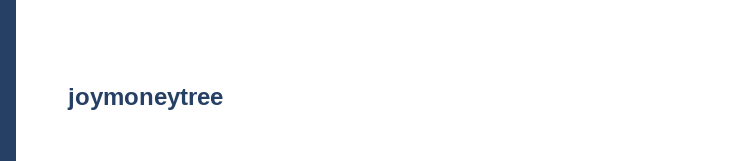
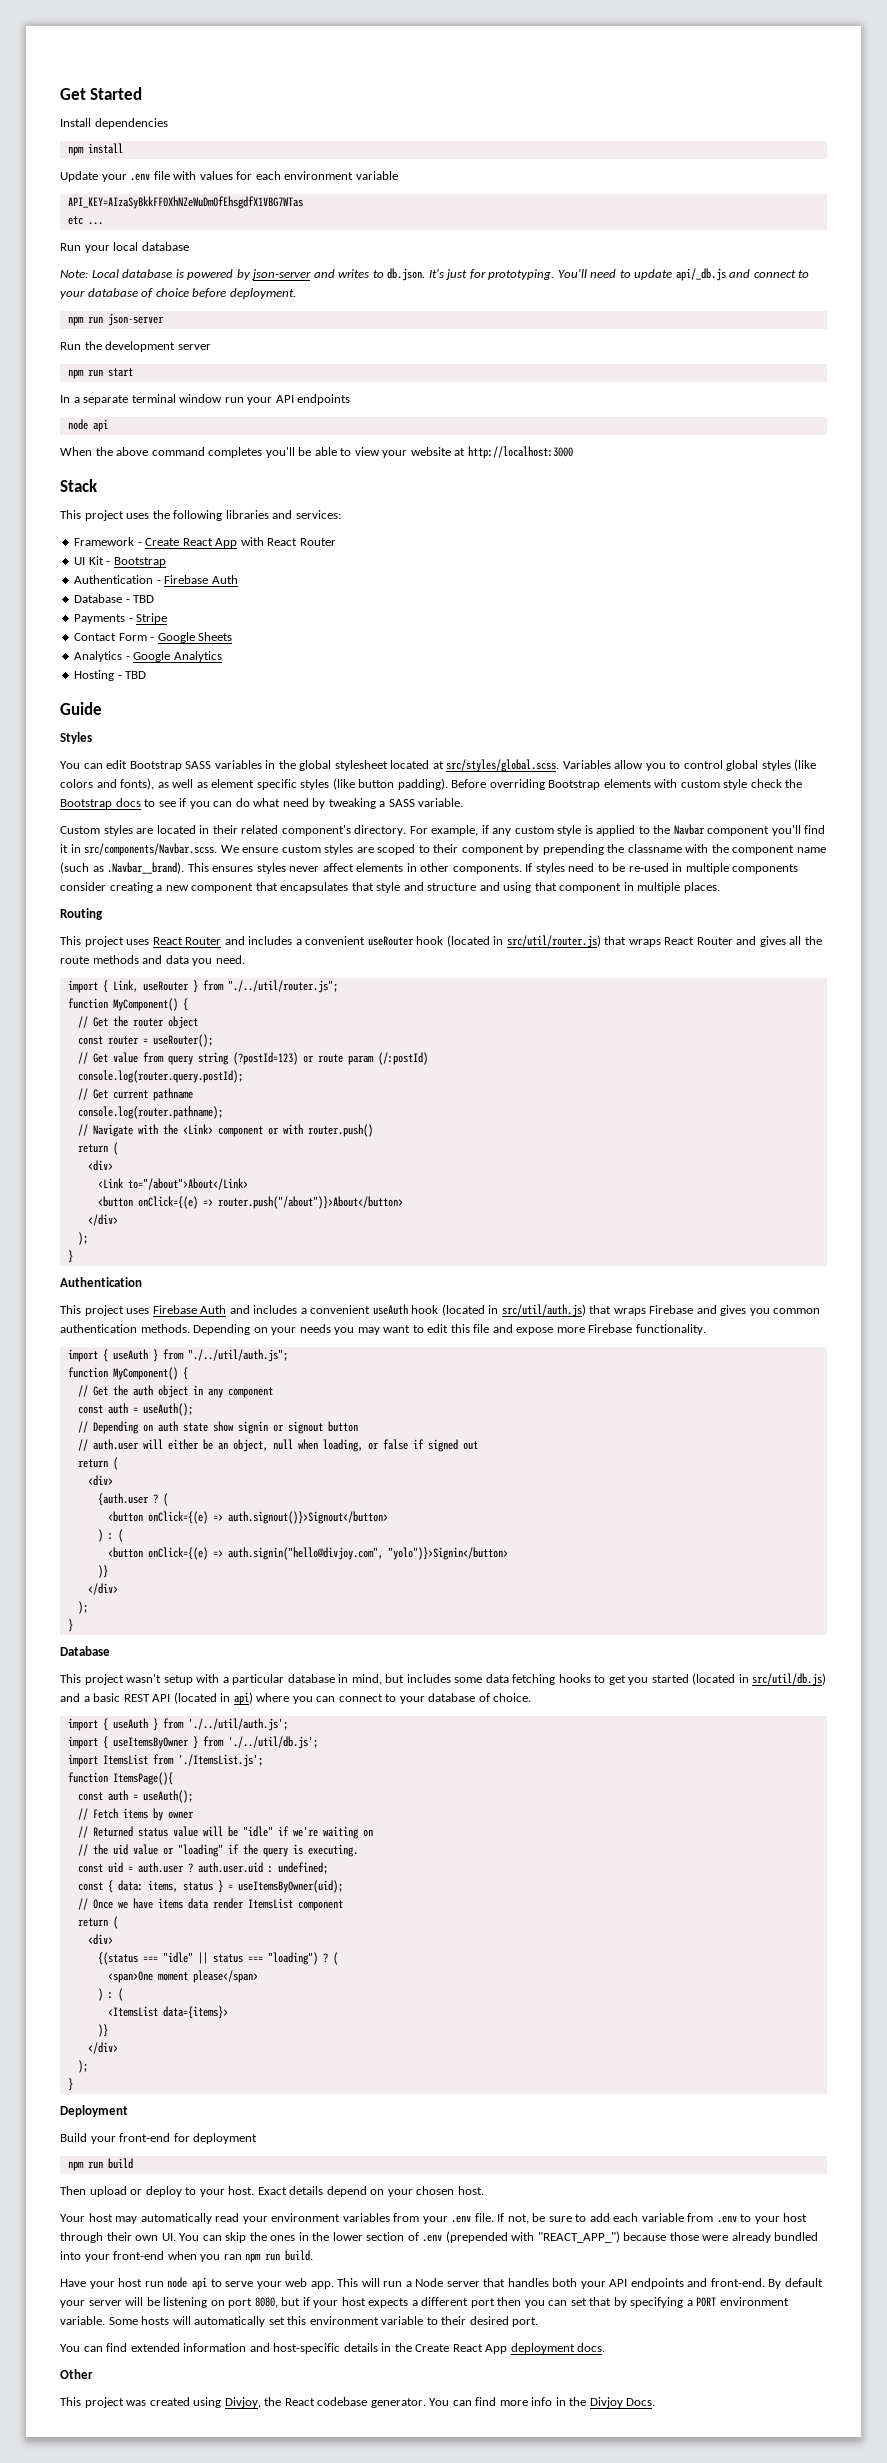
- joymoneytree
+ Get Started
+ Install dependencies
+ npm install
+ Update your .env file with values for each environment variable
+ API_KEY=AIzaSyBkkFF0XhNZeWuDmOfEhsgdfX1VBG7WTas
+ etc ...
+ Run your local database
+ Note: Local database is powered by json-server and writes to db.json. It's just for prototyping. You'll need to update api/_db.js and connect to your database of choice before deployment.
+ npm run json-server
+ Run the development server
+ npm run start
+ In a separate terminal window run your API endpoints
+ node api
+ When the above command completes you'll be able to view your website at http://localhost:3000
+ Stack
+ This project uses the following libraries and services:
+ Framework - Create React App with React Router
+ UI Kit - Bootstrap
+ Authentication - Firebase Auth
+ Database - TBD
+ Payments - Stripe
+ Contact Form - Google Sheets
+ Analytics - Google Analytics
+ Hosting - TBD
+ Guide
+ Styles
+ You can edit Bootstrap SASS variables in the global stylesheet located at src/styles/global.scss. Variables allow you to control global styles (like colors and fonts), as well as element specific styles (like button padding). Before overriding Bootstrap elements with custom style check the Bootstrap docs to see if you can do what need by tweaking a SASS variable.
+ Custom styles are located in their related component's directory. For example, if any custom style is applied to the Navbar component you'll find it in src/components/Navbar.scss. We ensure custom styles are scoped to their component by prepending the classname with the component name (such as .Navbar__brand). This ensures styles never affect elements in other components. If styles need to be re-used in multiple components consider creating a new component that encapsulates that style and structure and using that component in multiple places.
+ Routing
+ This project uses React Router and includes a convenient useRouter hook (located in src/util/router.js) that wraps React Router and gives all the route methods and data you need.
+ import { Link, useRouter } from "./../util/router.js";
+ function MyComponent() {
+ // Get the router object
+ const router = useRouter();
+ // Get value from query string (?postId=123) or route param (/:postId)
+ console.log(router.query.postId);
+ // Get current pathname
+ console.log(router.pathname);
+ // Navigate with the <Link> component or with router.push()
+ return (
+ <div>
+ <Link to="/about">About</Link>
+ <button onClick={(e) => router.push("/about")}>About</button>
+ </div>
+ );
+ }
+ Authentication
+ This project uses Firebase Auth and includes a convenient useAuth hook (located in src/util/auth.js) that wraps Firebase and gives you common authentication methods. Depending on your needs you may want to edit this file and expose more Firebase functionality.
+ import { useAuth } from "./../util/auth.js";
+ function MyComponent() {
+ // Get the auth object in any component
+ const auth = useAuth();
+ // Depending on auth state show signin or signout button
+ // auth.user will either be an object, null when loading, or false if signed out
+ return (
+ <div>
+ {auth.user ? (
+ <button onClick={(e) => auth.signout()}>Signout</button>
+ ) : (
+ <button onClick={(e) => auth.signin("hello@divjoy.com", "yolo")}>Signin</button>
+ )}
+ </div>
+ );
+ }
+ Database
+ This project wasn't setup with a particular database in mind, but includes some data fetching hooks to get you started (located in src/util/db.js) and a basic REST API (located in api) where you can connect to your database of choice.
+ import { useAuth } from './../util/auth.js';
+ import { useItemsByOwner } from './../util/db.js';
+ import ItemsList from './ItemsList.js';
+ function ItemsPage(){
+ const auth = useAuth();
+ // Fetch items by owner
+ // Returned status value will be "idle" if we're waiting on
+ // the uid value or "loading" if the query is executing.
+ const uid = auth.user ? auth.user.uid : undefined;
+ const { data: items, status } = useItemsByOwner(uid);
+ // Once we have items data render ItemsList component
+ return (
+ <div>
+ {(status === "idle" || status === "loading") ? (
+ <span>One moment please</span>
+ ) : (
+ <ItemsList data={items}>
+ )}
+ </div>
+ );
+ }
+ Deployment
+ Build your front-end for deployment
+ npm run build
+ Then upload or deploy to your host. Exact details depend on your chosen host.
+ Your host may automatically read your environment variables from your .env file. If not, be sure to add each variable from .env to your host through their own UI. You can skip the ones in the lower section of .env (prepended with "REACT_APP_") because those were already bundled into your front-end when you ran npm run build.
+ Have your host run node api to serve your web app. This will run a Node server that handles both your API endpoints and front-end. By default your server will be listening on port 8080, but if your host expects a different port then you can set that by specifying a PORT environment variable. Some hosts will automatically set this environment variable to their desired port.
+ You can find extended information and host-specific details in the Create React App deployment docs.
+ Other
+ This project was created using Divjoy, the React codebase generator. You can find more info in the Divjoy Docs.

